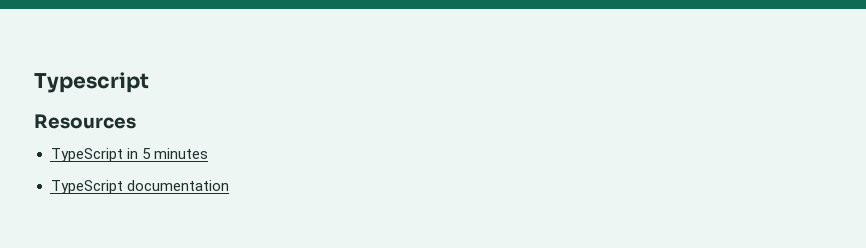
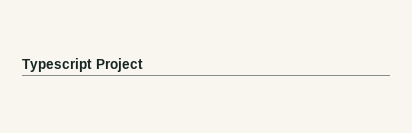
- Typescript
- Resources
- TypeScript in 5 minutes
- TypeScript documentation
+ Typescript Project

